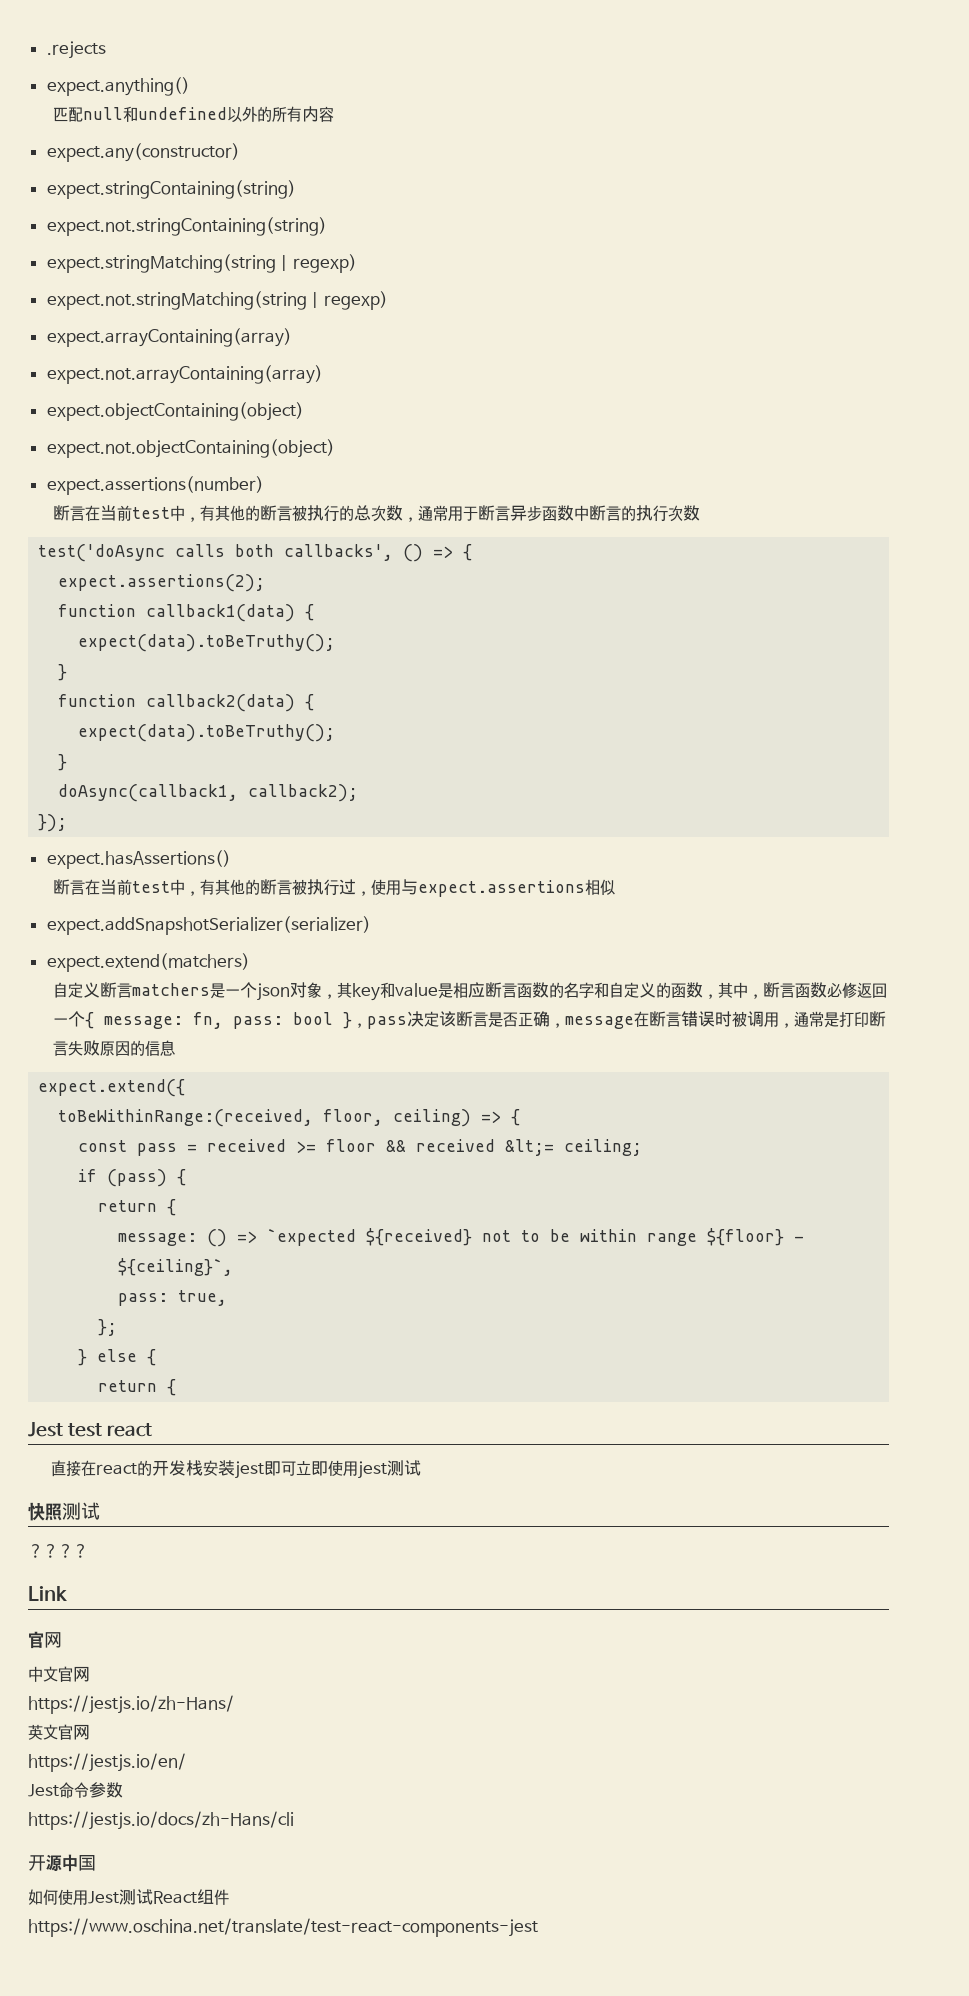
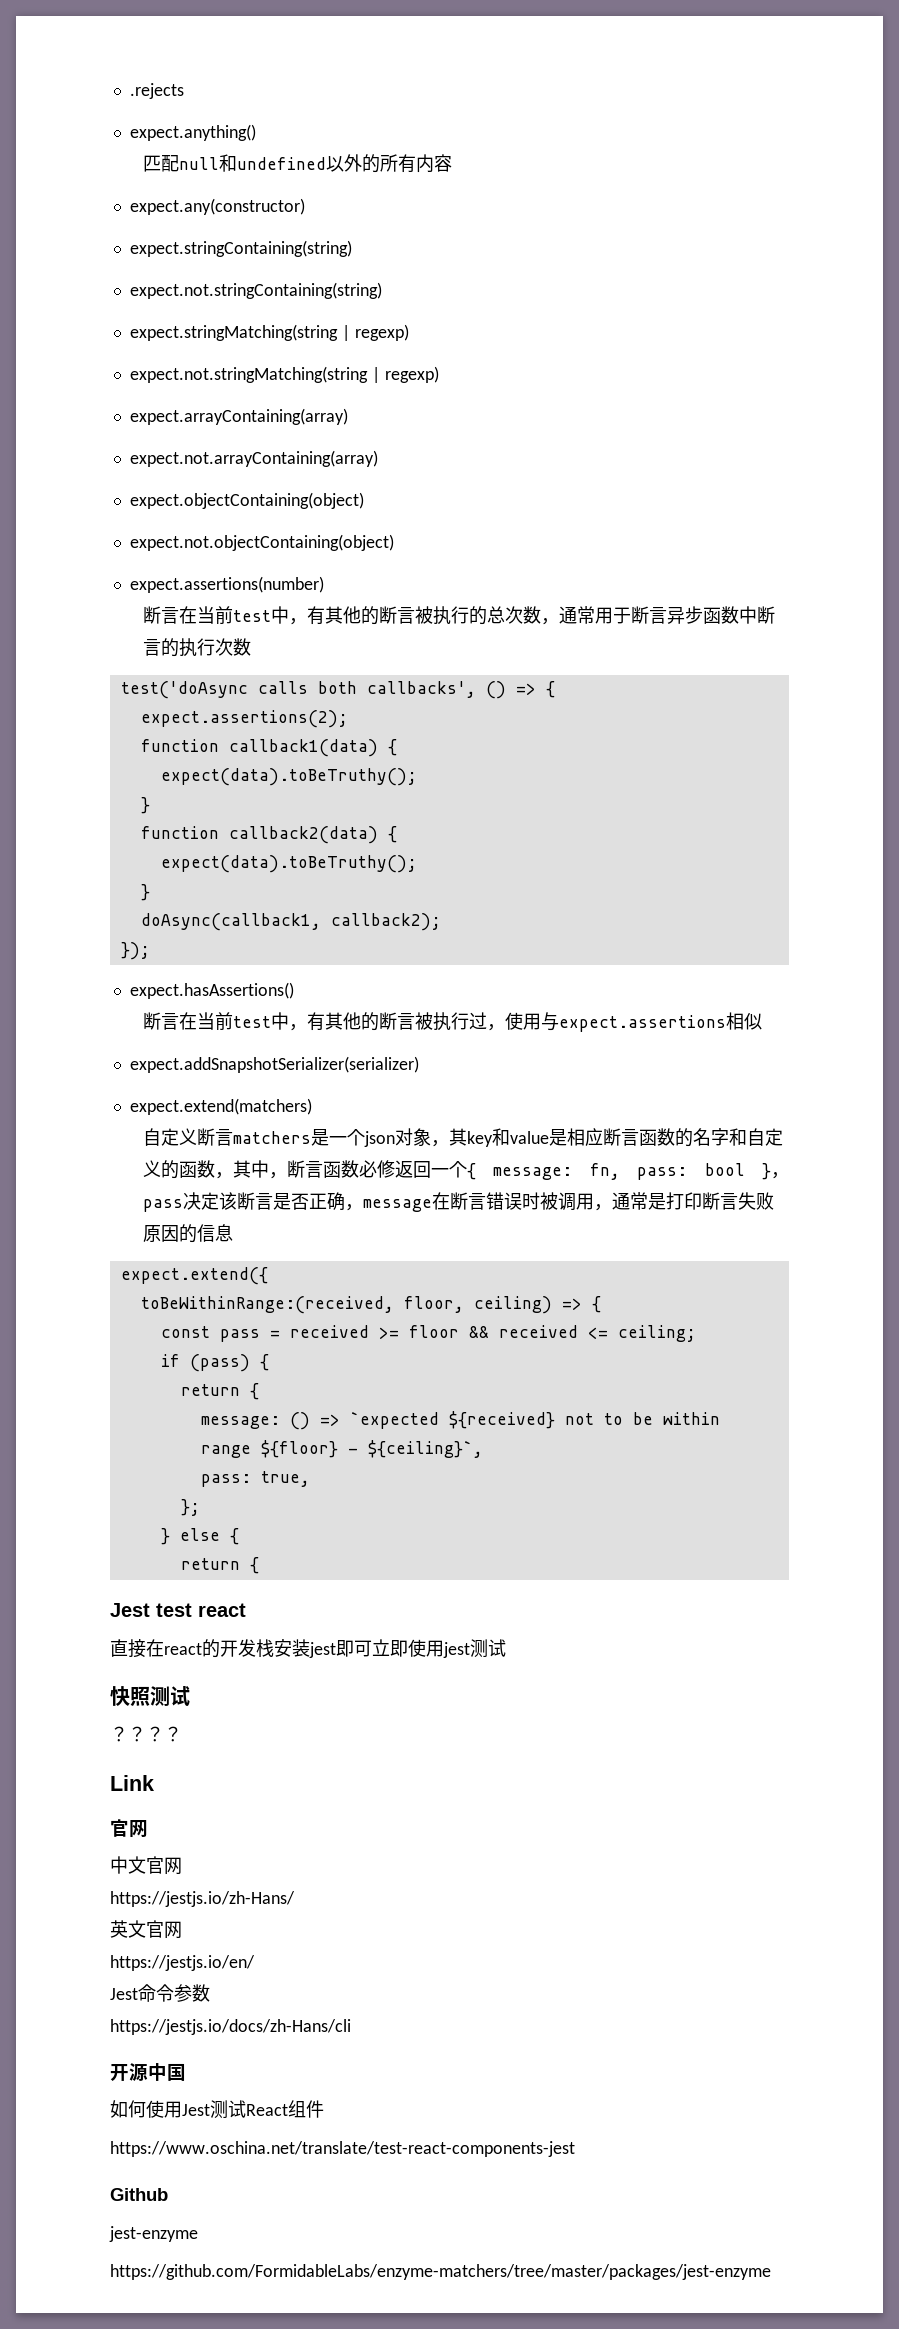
- const pass = received >= floor && received &lt;= ceiling;
+ const pass = received >= floor && received <= ceiling;
+ Github
+ jest-enzyme
+ https://github.com/FormidableLabs/enzyme-matchers/tree/master/packages/jest-enzyme

